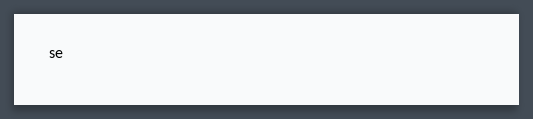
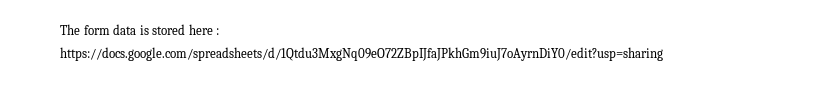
- se
+ The form data is stored here : https://docs.google.com/spreadsheets/d/1Qtdu3MxgNq09eO72ZBpIJfaJPkhGm9iuJ7oAyrnDiY0/edit?usp=sharing

